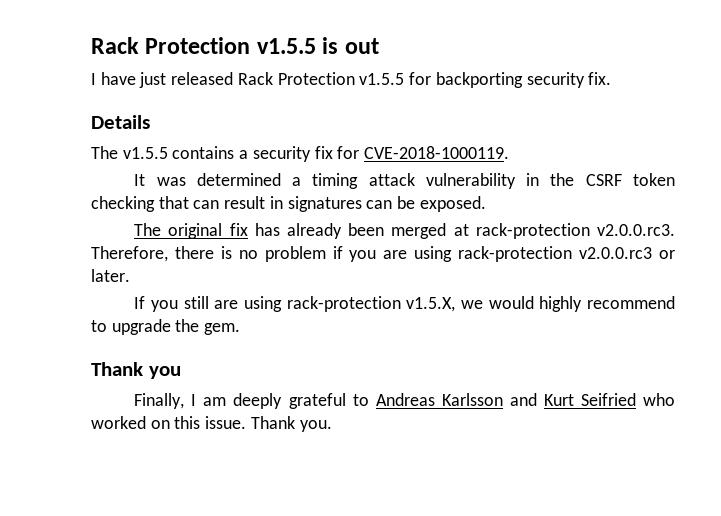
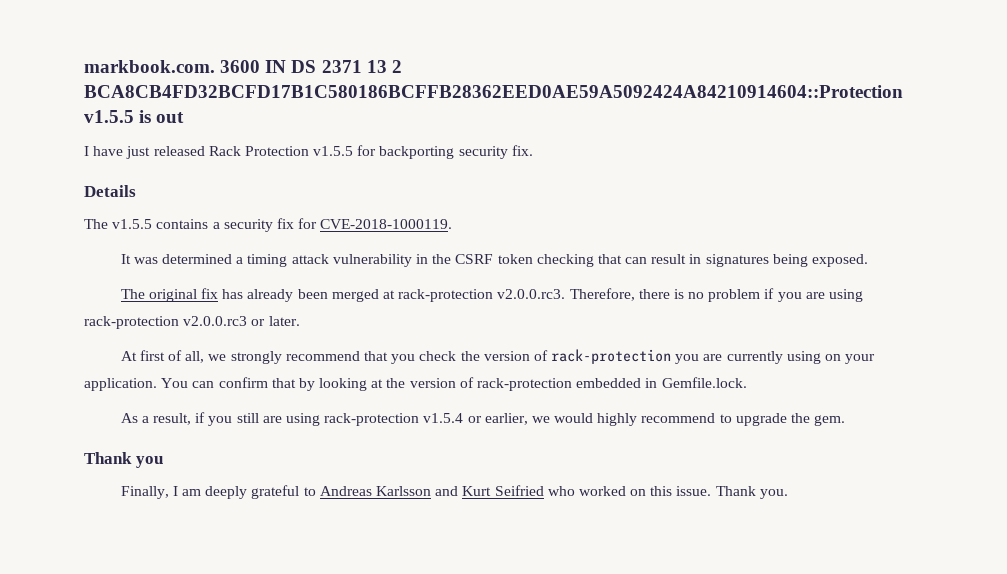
- Rack Protection v1.5.5 is out
+ markbook.com. 3600 IN DS 2371 13 2 BCA8CB4FD32BCFD17B1C580186BCFFB28362EED0AE59A5092424A84210914604::Protection v1.5.5 is out
- It was determined a timing attack vulnerability in the CSRF token checking that can result in signatures can be exposed.
+ It was determined a timing attack vulnerability in the CSRF token checking that can result in signatures being exposed.
- If you still are using rack-protection v1.5.X, we would highly recommend to upgrade the gem.
+ At first of all, we strongly recommend that you check the version of rack-protection you are currently using on your application. You can confirm that by looking at the version of rack-protection embedded in Gemfile.lock.
+ As a result, if you still are using rack-protection v1.5.4 or earlier, we would highly recommend to upgrade the gem.

